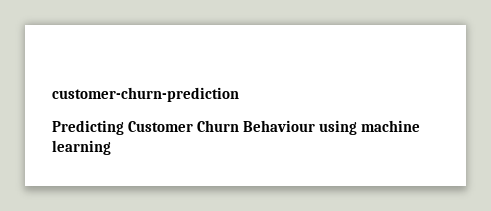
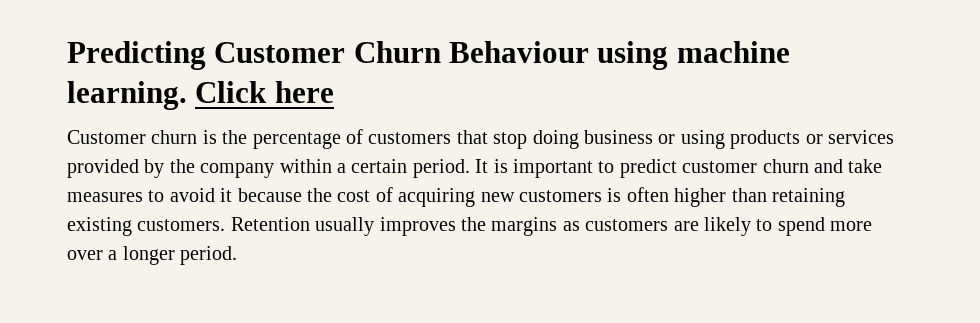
- customer-churn-prediction
- Predicting Customer Churn Behaviour using machine learning
+ Predicting Customer Churn Behaviour using machine learning. Click here
+ Customer churn is the percentage of customers that stop doing business or using products or services provided by the company within a certain period. It is important to predict customer churn and take measures to avoid it because the cost of acquiring new customers is often higher than retaining existing customers. Retention usually improves the margins as customers are likely to spend more over a longer period.

